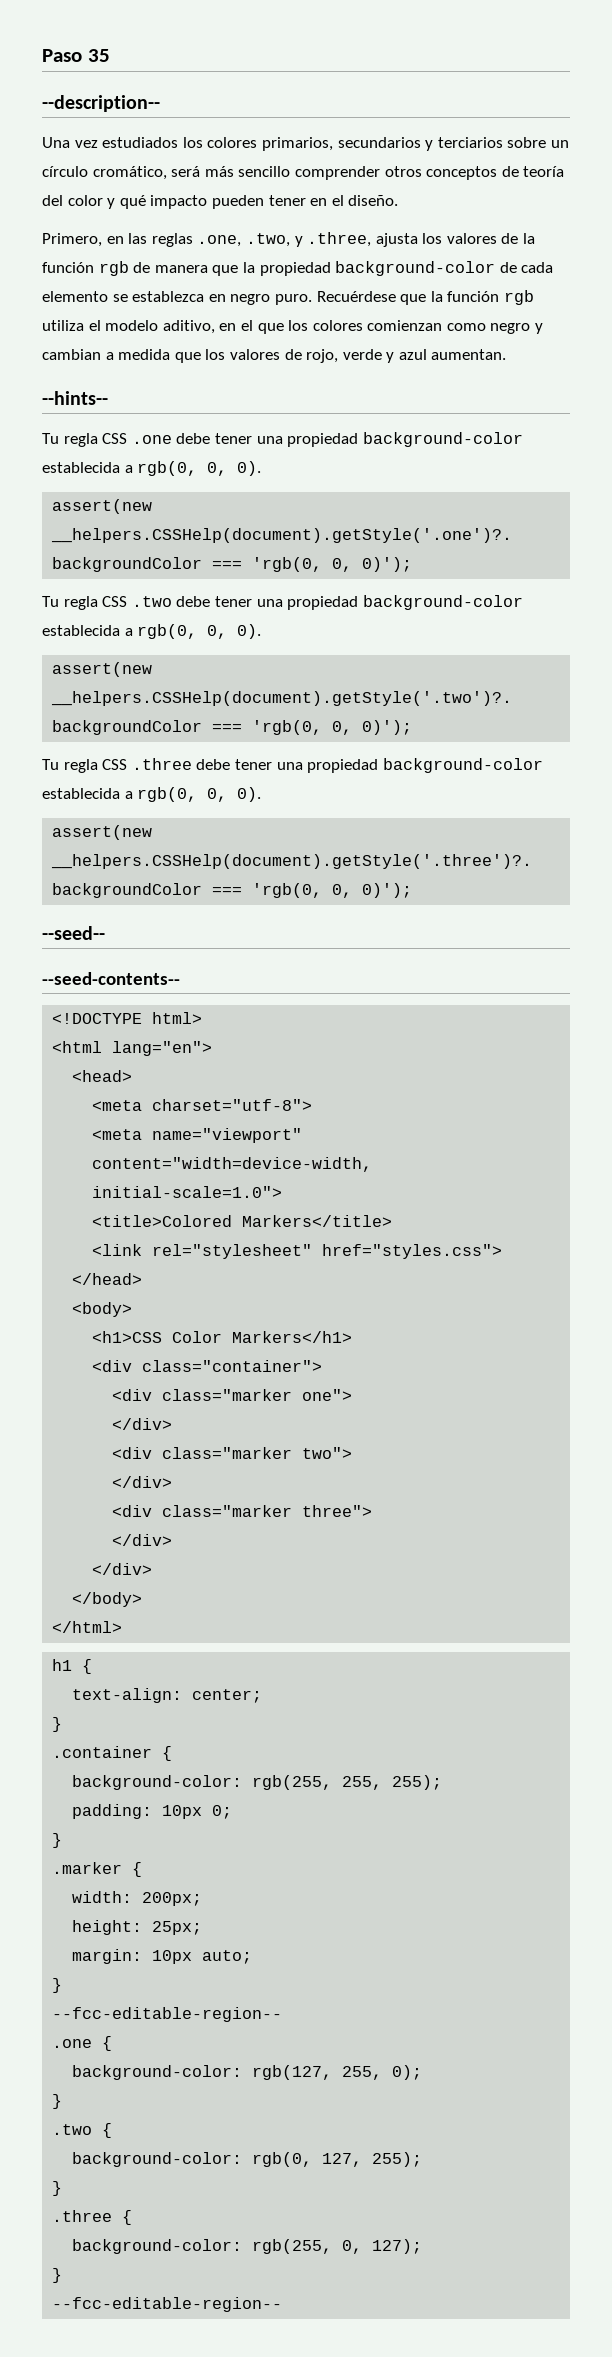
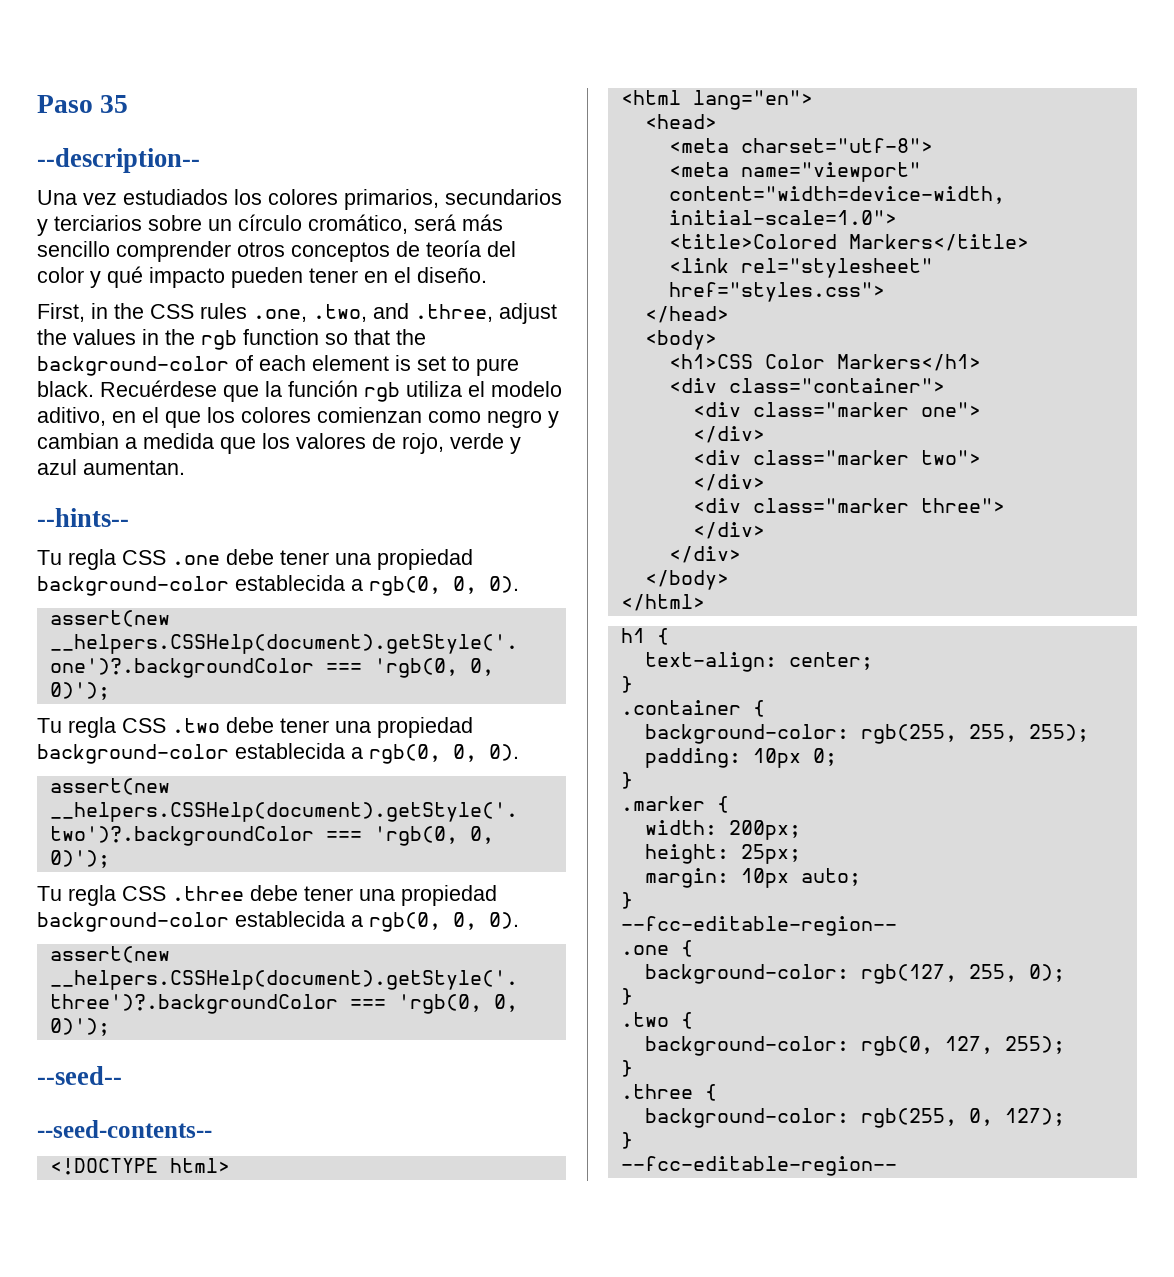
- Primero, en las reglas .one, .two, y .three, ajusta los valores de la función rgb de manera que la propiedad background-color de cada elemento se establezca en negro puro.
+ First, in the CSS rules .one, .two, and .three, adjust the values in the rgb function so that the background-color of each element is set to pure black.

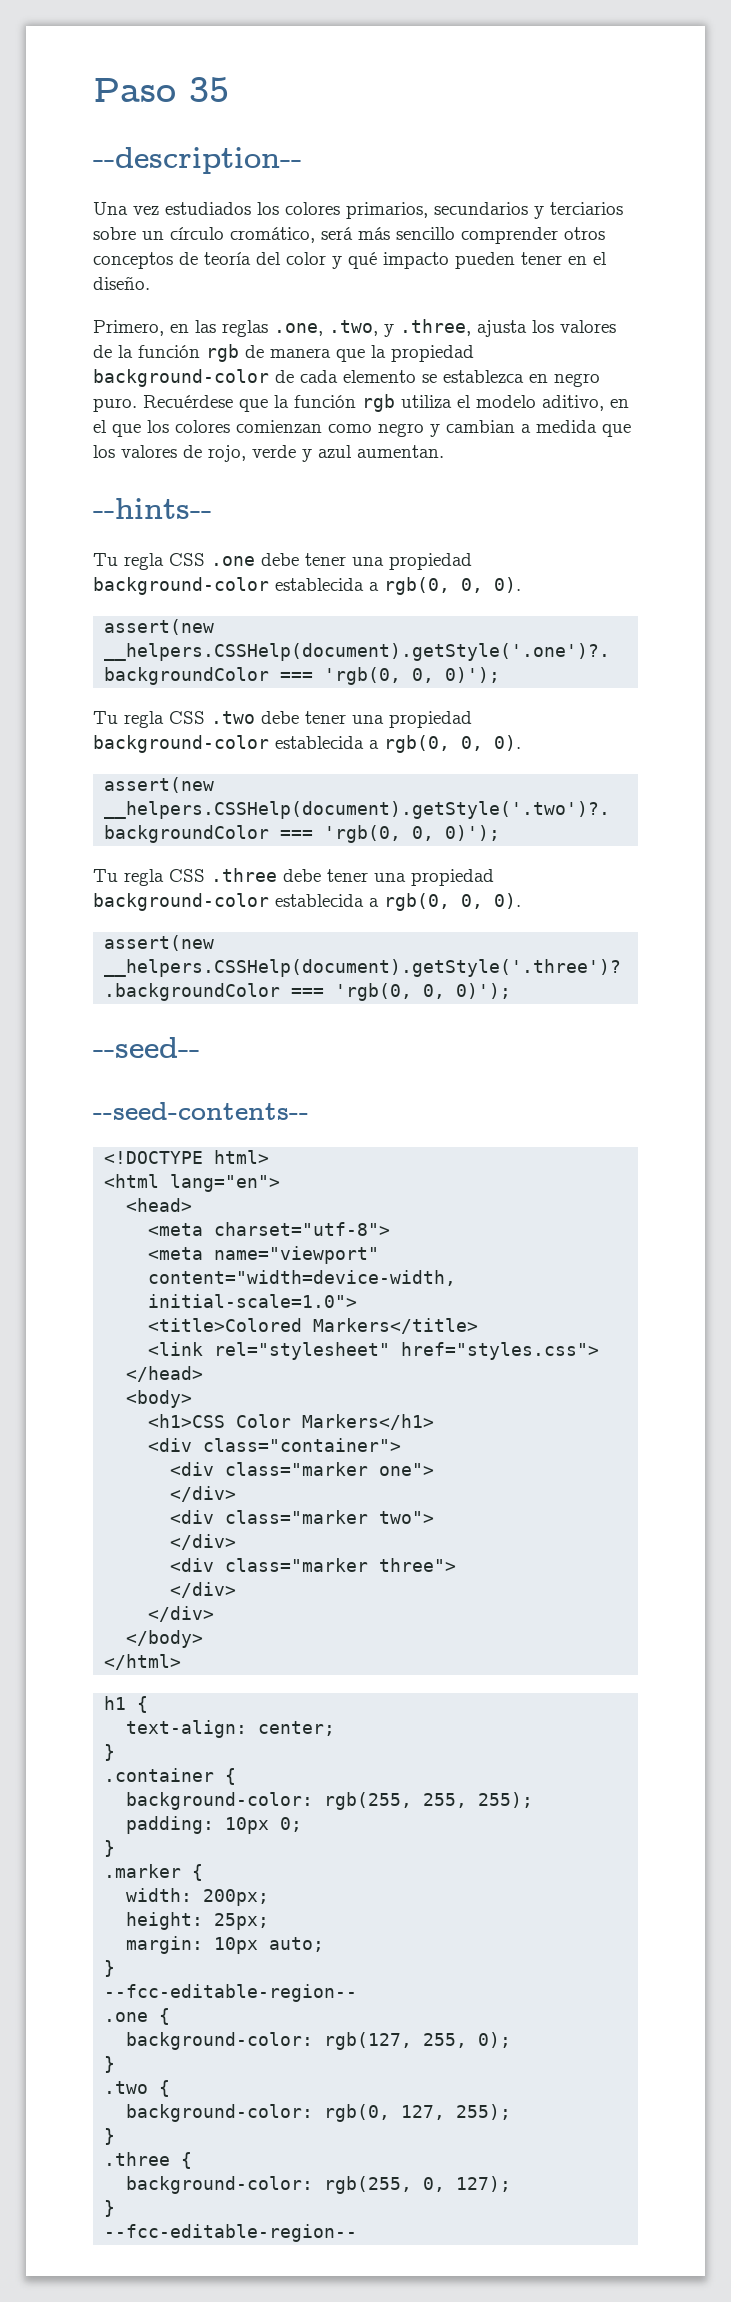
- First, in the CSS rules .one, .two, and .three, adjust the values in the rgb function so that the background-color of each element is set to pure black.
+ Primero, en las reglas .one, .two, y .three, ajusta los valores de la función rgb de manera que la propiedad background-color de cada elemento se establezca en negro puro.

